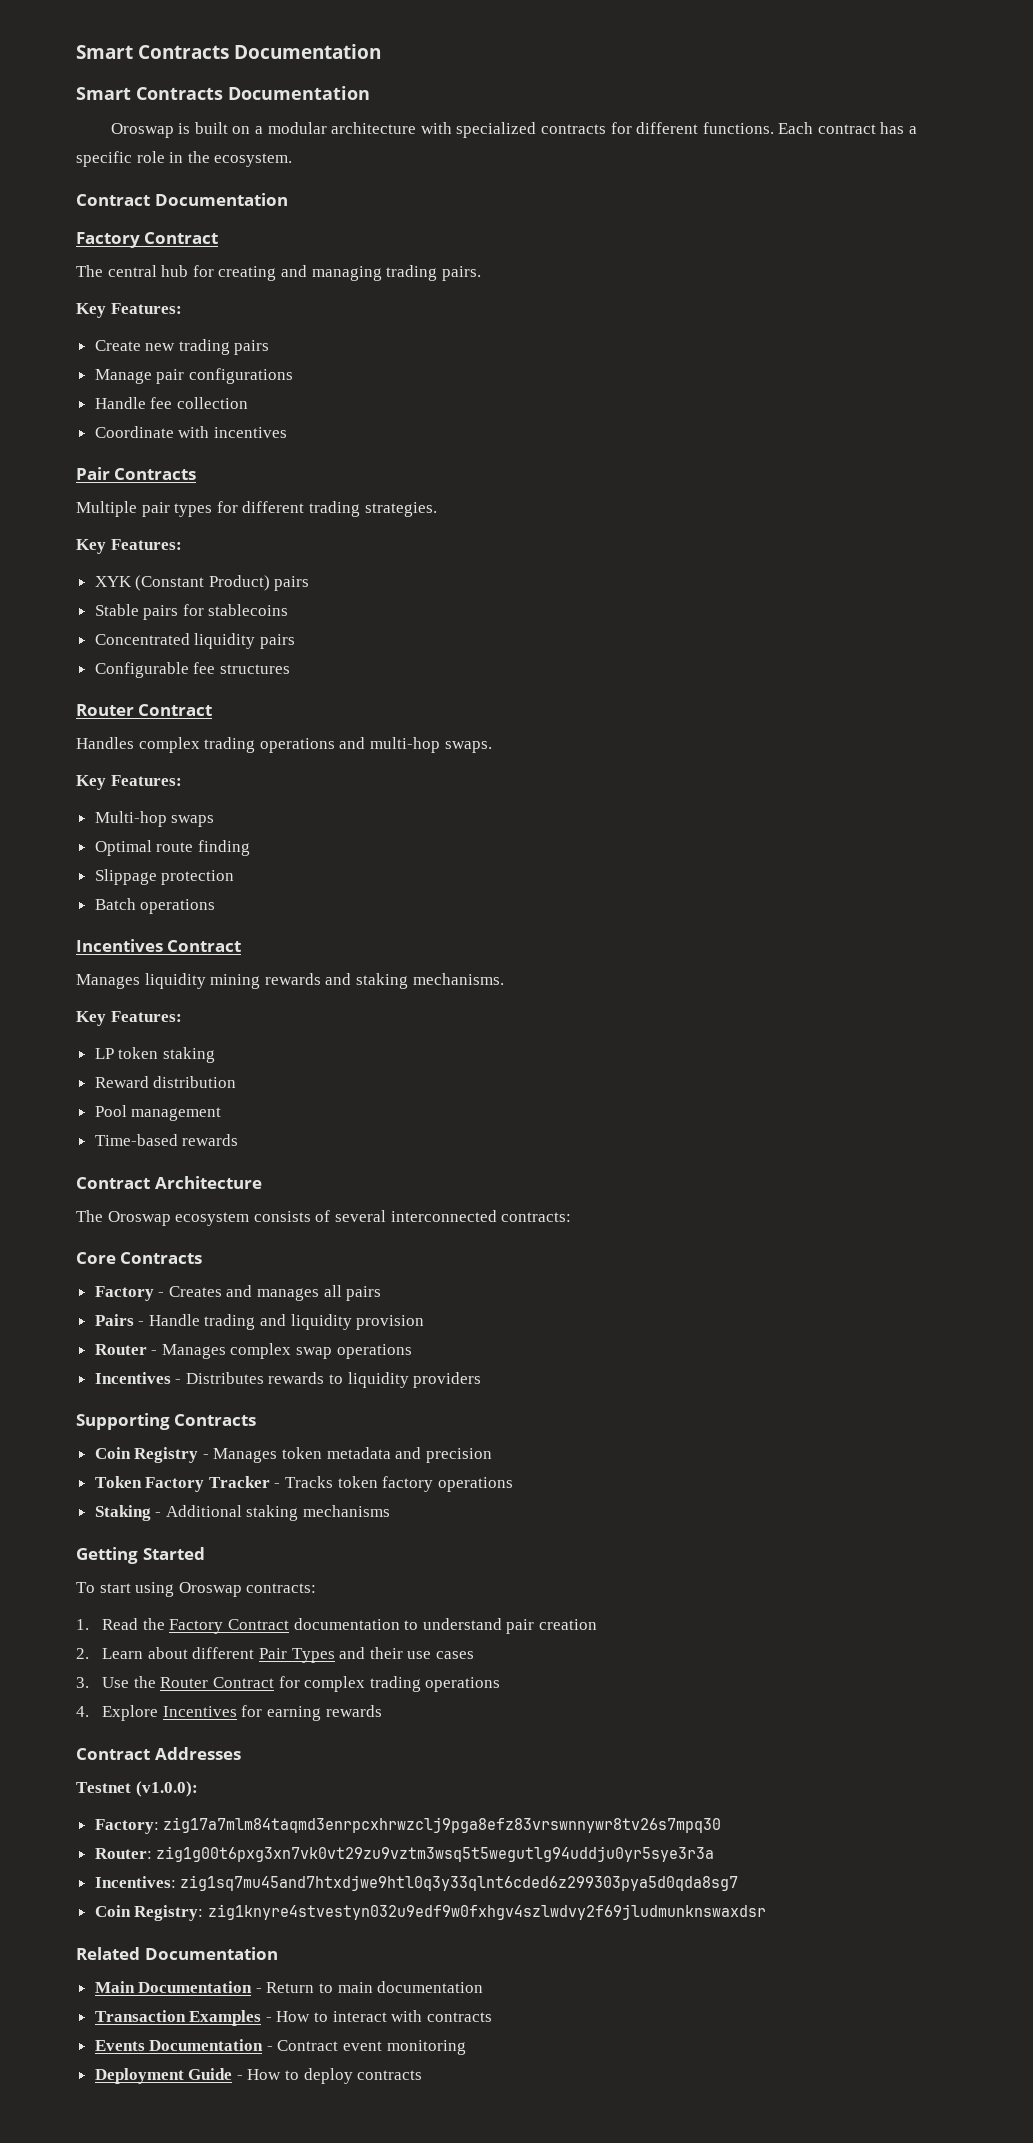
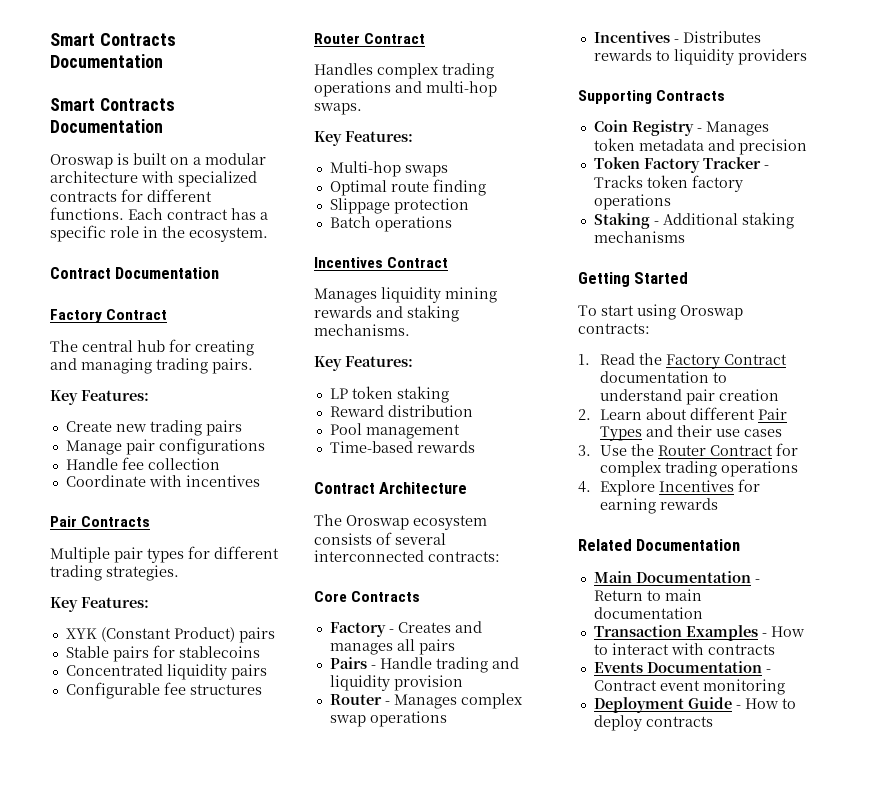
- Contract Addresses
- Testnet (v1.0.0):
- Factory: zig17a7mlm84taqmd3enrpcxhrwzclj9pga8efz83vrswnnywr8tv26s7mpq30
- Router: zig1g00t6pxg3xn7vk0vt29zu9vztm3wsq5t5wegutlg94uddju0yr5sye3r3a
- Incentives: zig1sq7mu45and7htxdjwe9htl0q3y33qlnt6cded6z299303pya5d0qda8sg7
- Coin Registry: zig1knyre4stvestyn032u9edf9w0fxhgv4szlwdvy2f69jludmunknswaxdsr

